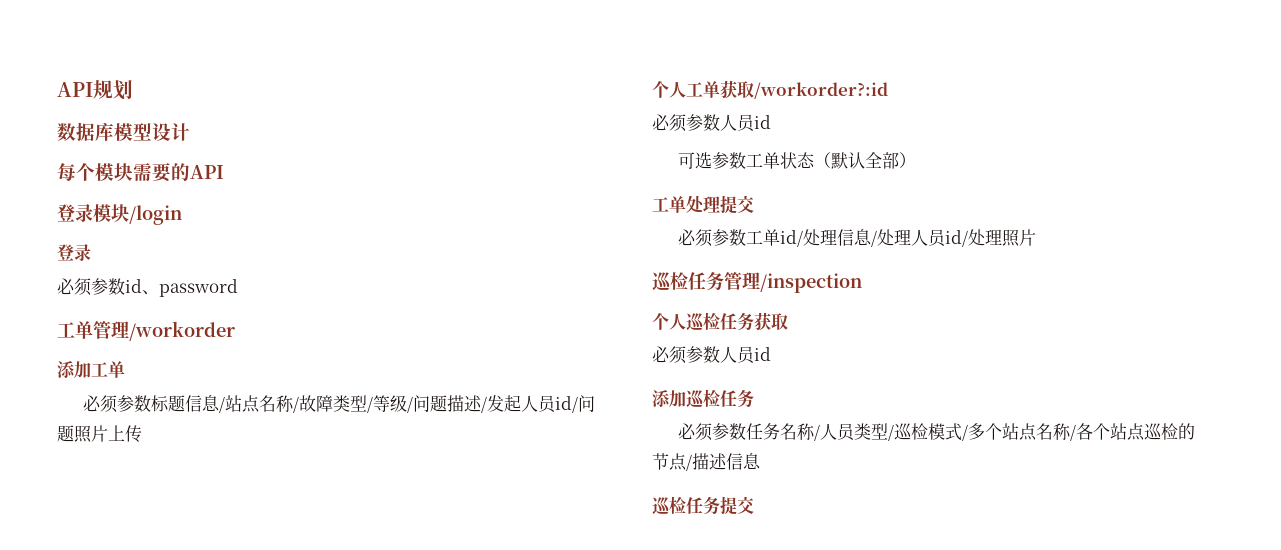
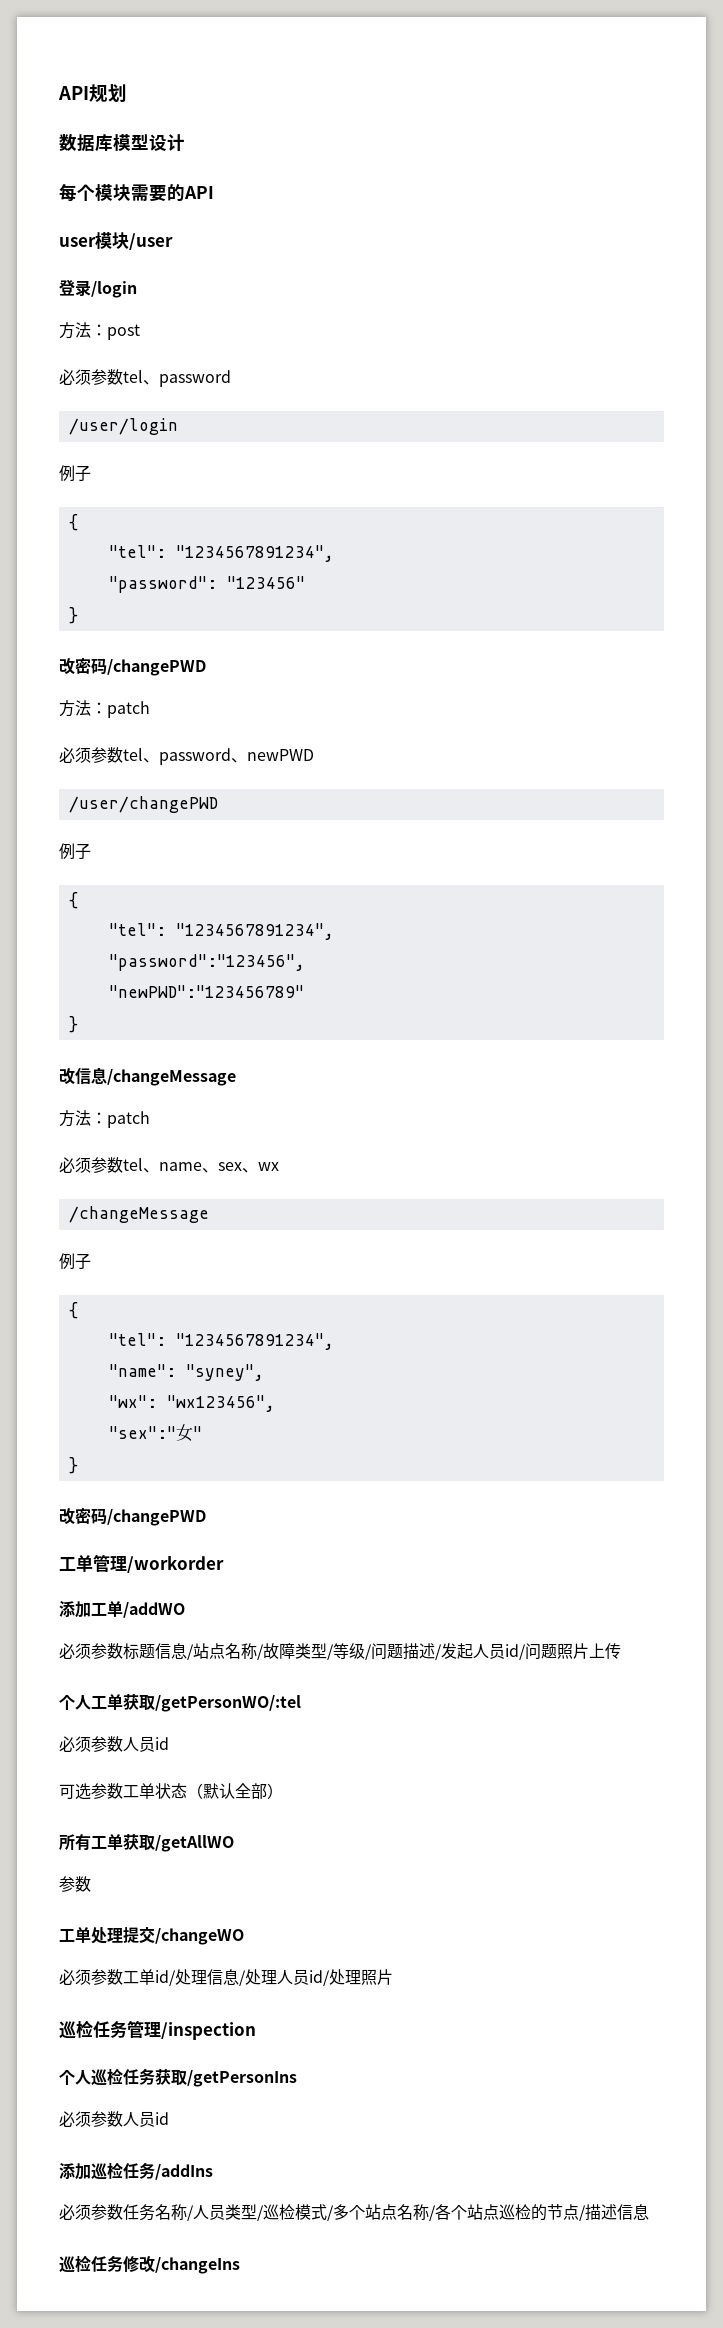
- 登录模块/login
- 登录
- 必须参数id、password
+ user模块/user
+ 登录/login
+ 方法：post
+ 必须参数tel、password
+ /user/login
+ 例子
+ {
+ "tel": "1234567891234",
+ "password": "123456"
+ }
+ 改密码/changePWD
+ 方法：patch
+ 必须参数tel、password、newPWD
+ /user/changePWD
+ 例子
+ {
+ "tel": "1234567891234",
+ "password":"123456",
+ "newPWD":"123456789"
+ }
+ 改信息/changeMessage
+ 方法：patch
+ 必须参数tel、name、sex、wx
+ /changeMessage
+ 例子
+ {
+ "tel": "1234567891234",
+ "name": "syney",
+ "wx": "wx123456",
+ "sex":"女"
+ }
+ 改密码/changePWD
- 添加工单
+ 添加工单/addWO
- 个人工单获取/workorder?:id
+ 个人工单获取/getPersonWO/:tel
+ 所有工单获取/getAllWO
+ 参数
- 工单处理提交
+ 工单处理提交/changeWO
- 个人巡检任务获取
+ 个人巡检任务获取/getPersonIns
- 添加巡检任务
+ 添加巡检任务/addIns
- 巡检任务提交
+ 巡检任务修改/changeIns

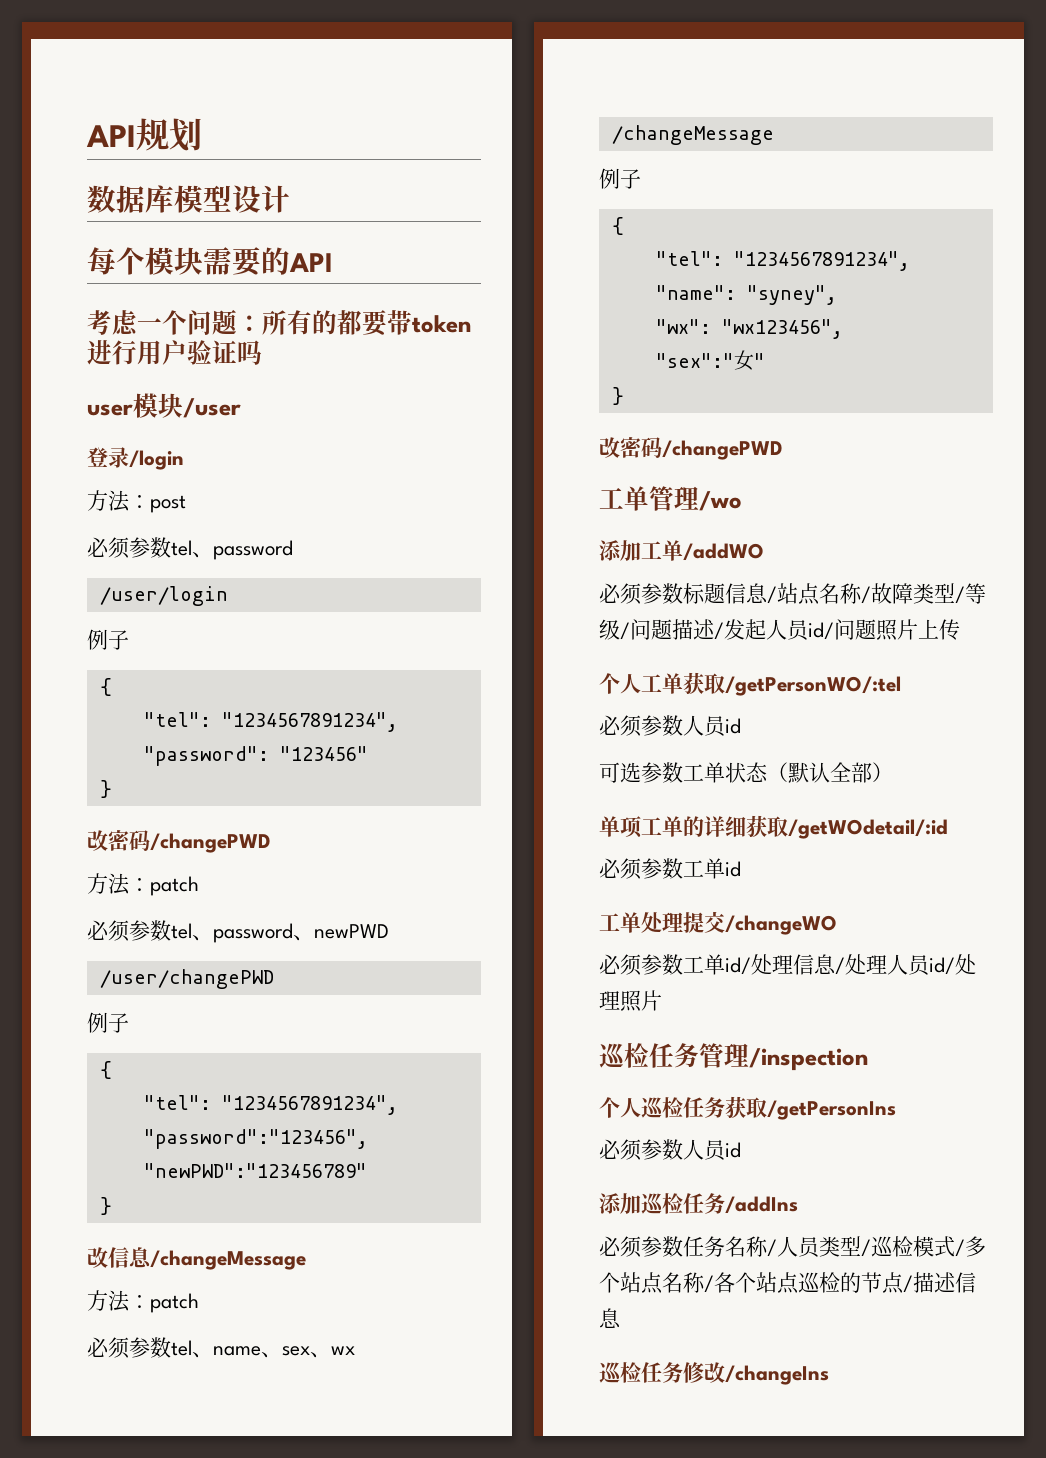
+ 考虑一个问题：所有的都要带token进行用户验证吗
- 工单管理/workorder
+ 工单管理/wo
- 所有工单获取/getAllWO
- 参数
+ 单项工单的详细获取/getWOdetail/:id
+ 必须参数工单id

